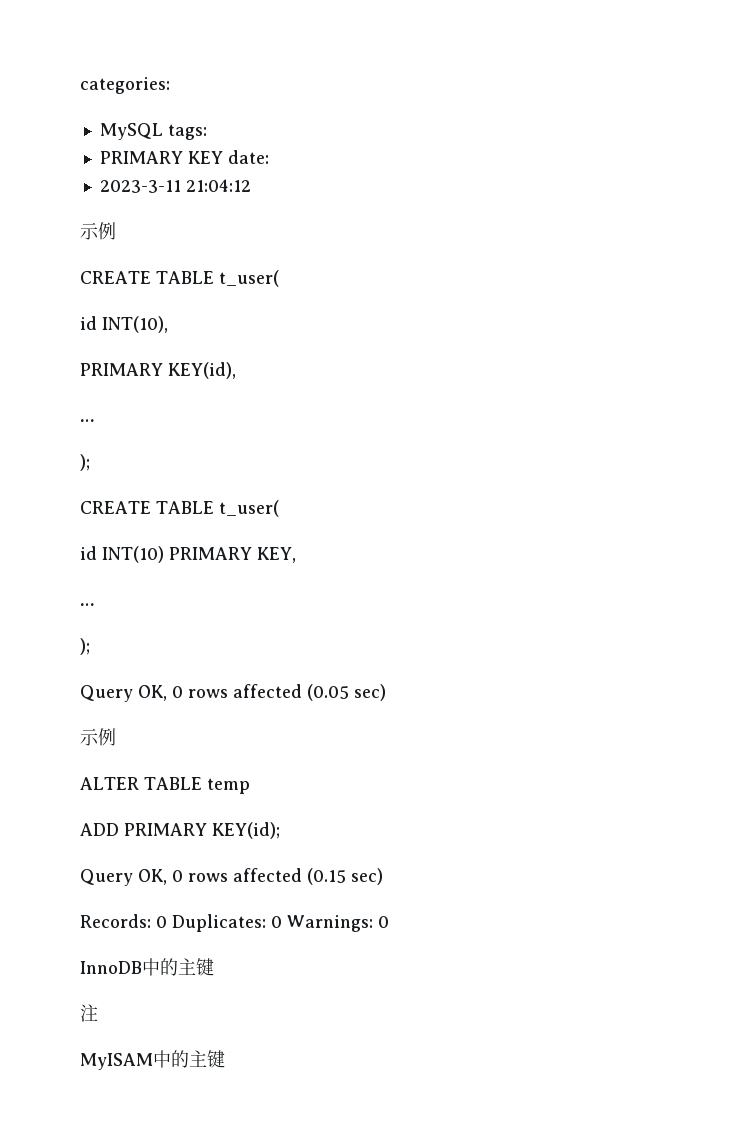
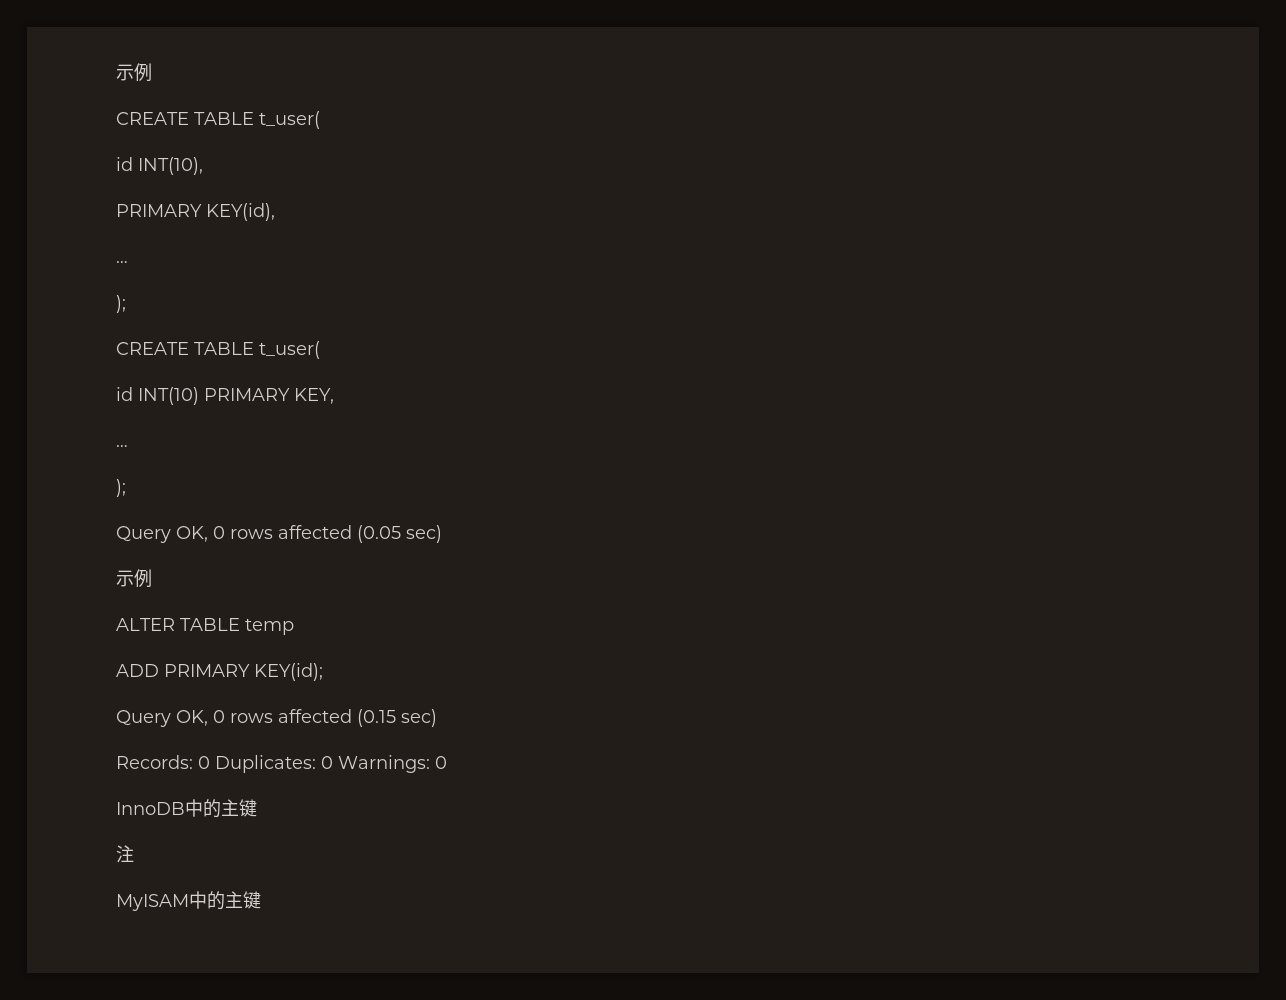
- categories:
- MySQL tags:
- PRIMARY KEY date:
- 2023-3-11 21:04:12

